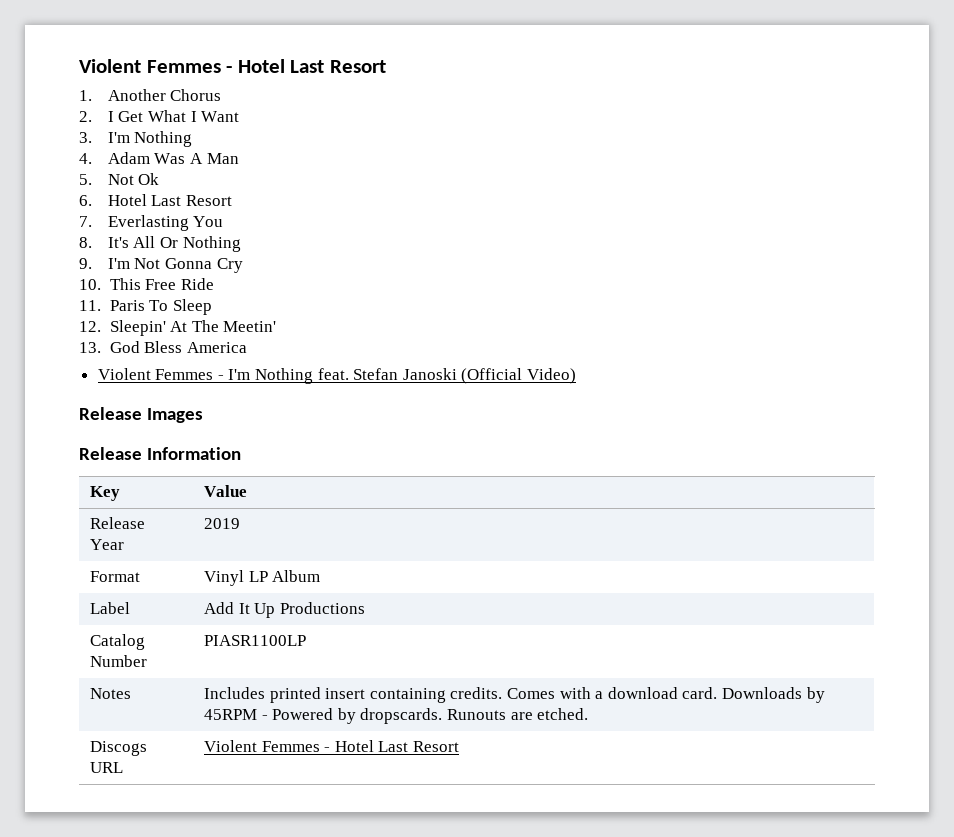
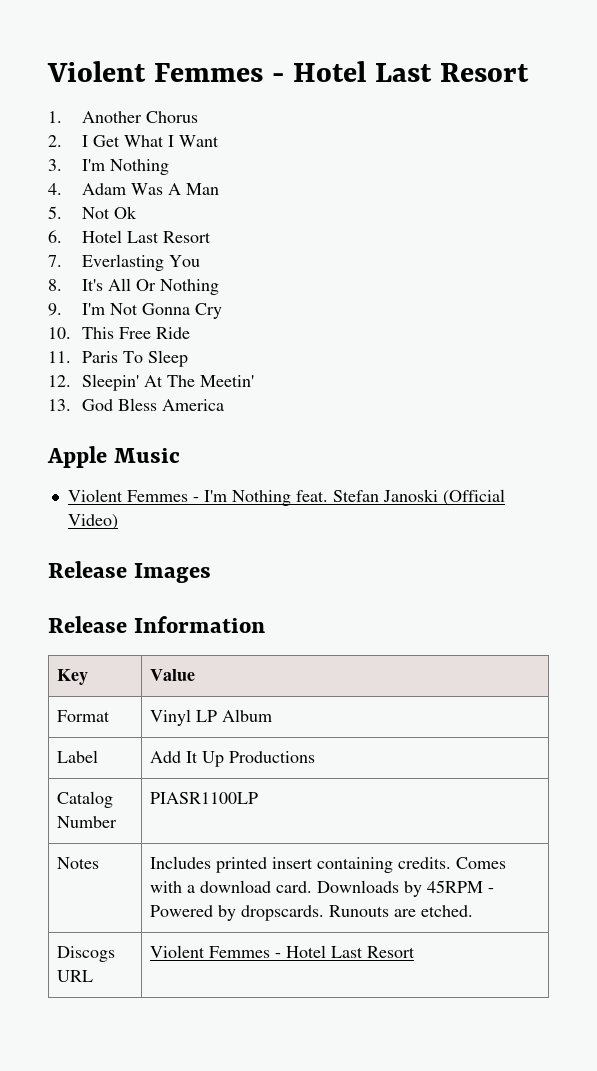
+ Apple Music
- Release Year | 2019

